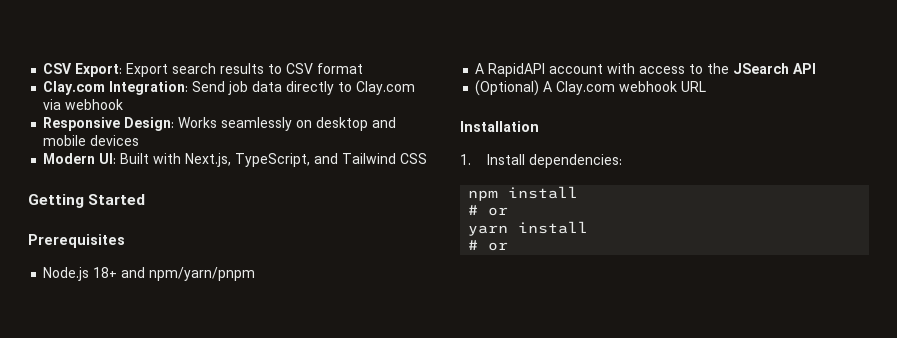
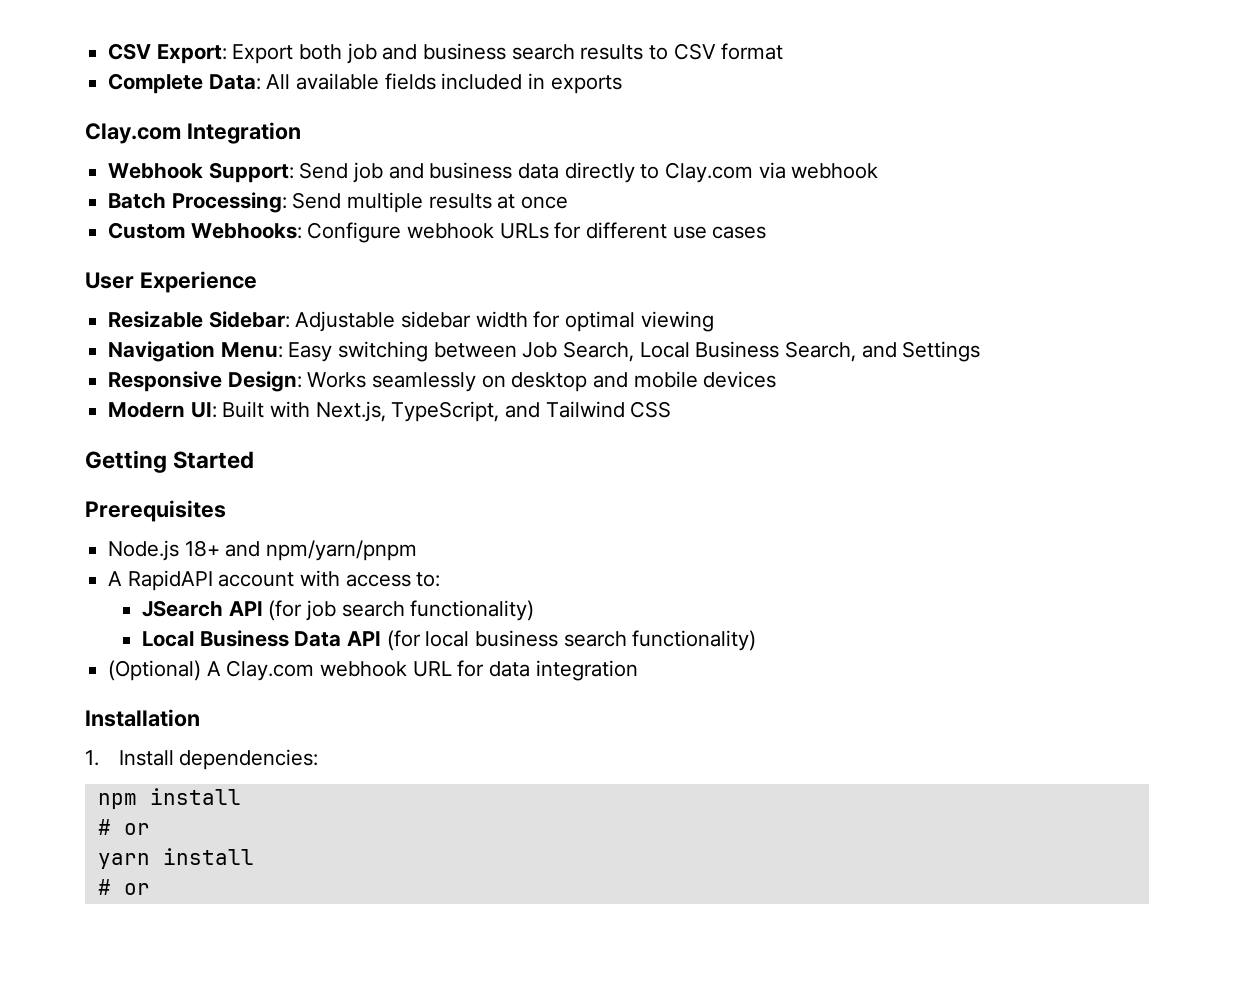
- CSV Export: Export search results to CSV format
+ CSV Export: Export both job and business search results to CSV format
- Clay.com Integration: Send job data directly to Clay.com via webhook
+ Complete Data: All available fields included in exports
+ Clay.com Integration
+ Webhook Support: Send job and business data directly to Clay.com via webhook
+ Batch Processing: Send multiple results at once
+ Custom Webhooks: Configure webhook URLs for different use cases
+ User Experience
+ Resizable Sidebar: Adjustable sidebar width for optimal viewing
+ Navigation Menu: Easy switching between Job Search, Local Business Search, and Settings
- A RapidAPI account with access to the JSearch API
+ A RapidAPI account with access to:
+ JSearch API (for job search functionality)
+ Local Business Data API (for local business search functionality)
- (Optional) A Clay.com webhook URL
+ (Optional) A Clay.com webhook URL for data integration

